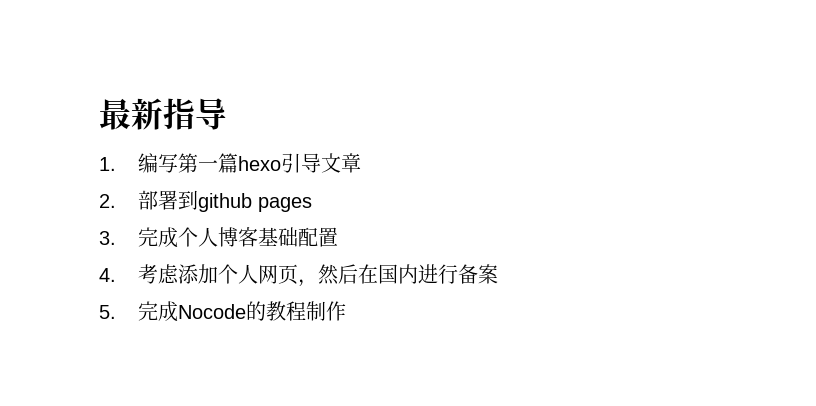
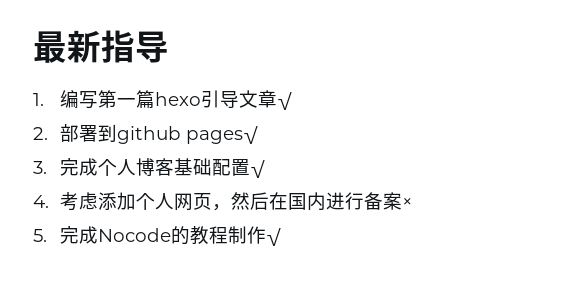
- 1.编写第一篇hexo引导文章
+ 1.编写第一篇hexo引导文章√
- 2.部署到github pages
+ 2.部署到github pages√
- 3.完成个人博客基础配置
+ 3.完成个人博客基础配置√
- 4.考虑添加个人网页，然后在国内进行备案
+ 4.考虑添加个人网页，然后在国内进行备案×
- 5.完成Nocode的教程制作
+ 5.完成Nocode的教程制作√

